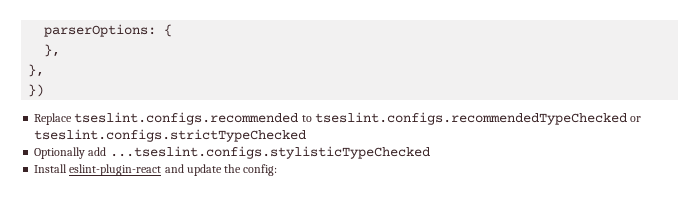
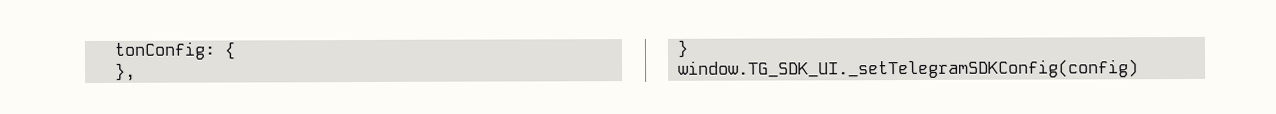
- parserOptions: {
+ tonConfig: {
  },
- },
- })
- Replace tseslint.configs.recommended to tseslint.configs.recommendedTypeChecked or tseslint.configs.strictTypeChecked
- Optionally add ...tseslint.configs.stylisticTypeChecked
- Install eslint-plugin-react and update the config:
+ }
+ window.TG_SDK_UI._setTelegramSDKConfig(config)

